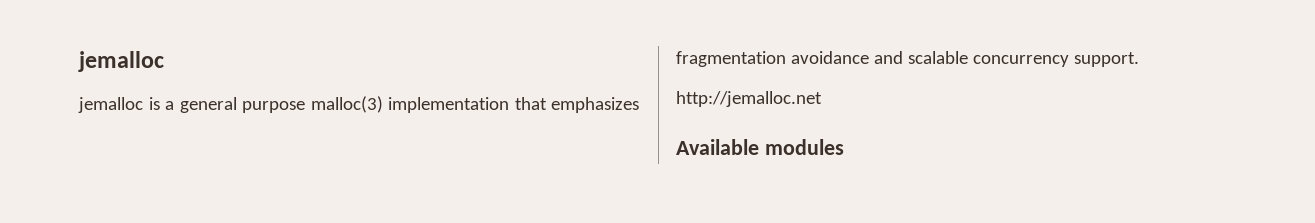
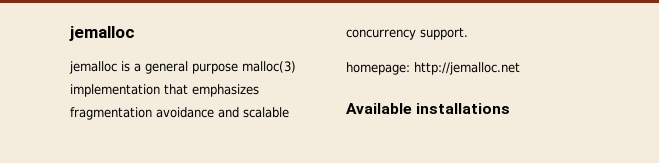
- http://jemalloc.net
+ homepage: http://jemalloc.net
- Available modules
+ Available installations

